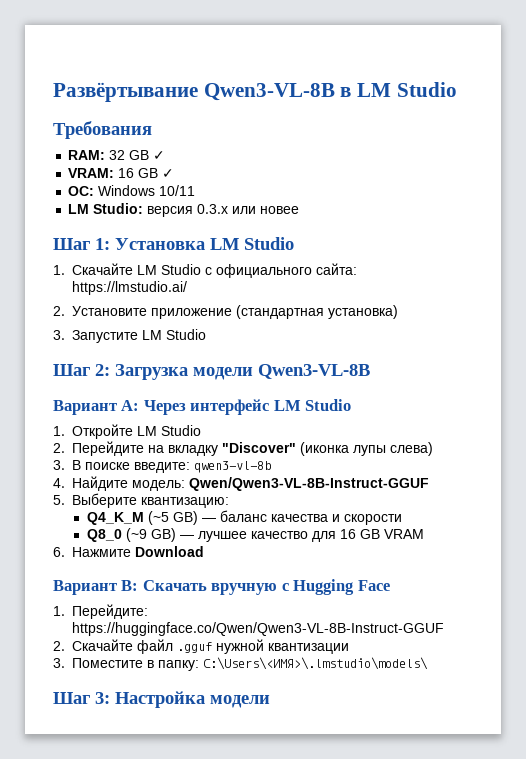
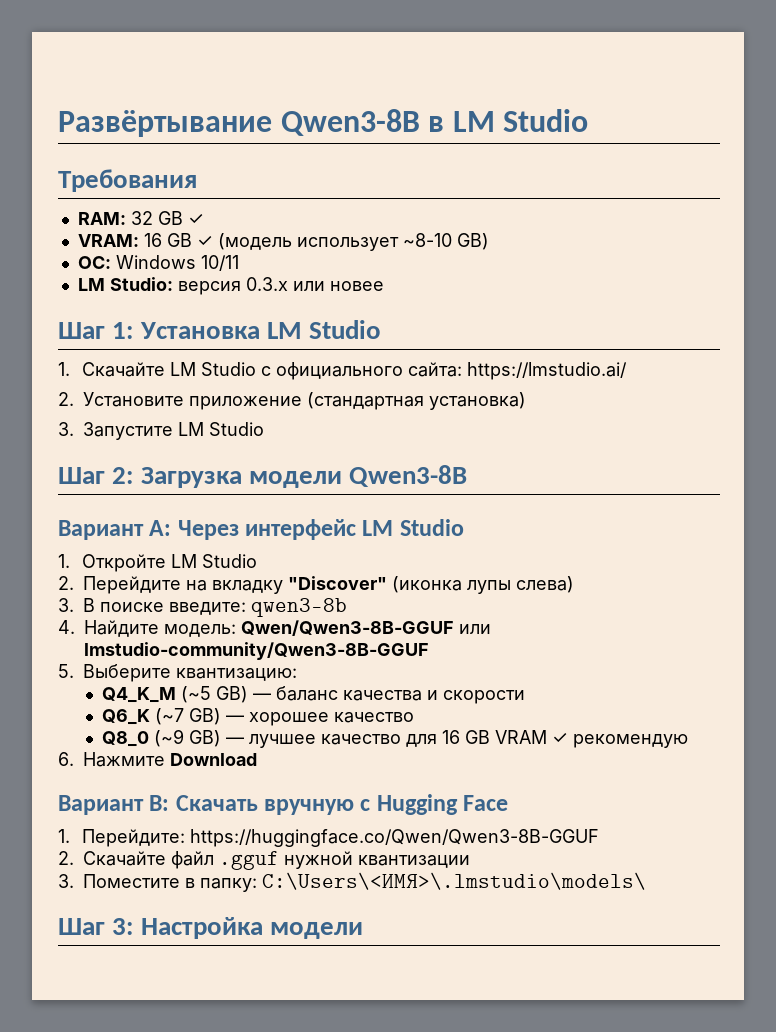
- Развёртывание Qwen3-VL-8B в LM Studio
+ Развёртывание Qwen3-8B в LM Studio
- VRAM: 16 GB ✓
+ VRAM: 16 GB ✓ (модель использует ~8-10 GB)
- Шаг 2: Загрузка модели Qwen3-VL-8B
+ Шаг 2: Загрузка модели Qwen3-8B
- 3. В поиске введите: qwen3-vl-8b
+ 3. В поиске введите: qwen3-8b
- 4. Найдите модель: Qwen/Qwen3-VL-8B-Instruct-GGUF
+ 4. Найдите модель: Qwen/Qwen3-8B-GGUF или lmstudio-community/Qwen3-8B-GGUF
+ Q6_K (~7 GB) — хорошее качество
- Q8_0 (~9 GB) — лучшее качество для 16 GB VRAM
+ Q8_0 (~9 GB) — лучшее качество для 16 GB VRAM ✓ рекомендую
- 1. Перейдите: https://huggingface.co/Qwen/Qwen3-VL-8B-Instruct-GGUF
+ 1. Перейдите: https://huggingface.co/Qwen/Qwen3-8B-GGUF

